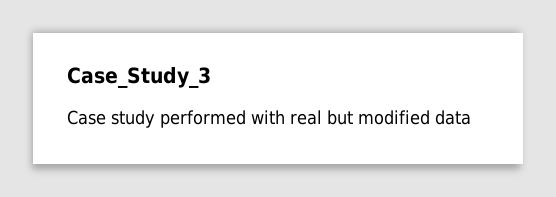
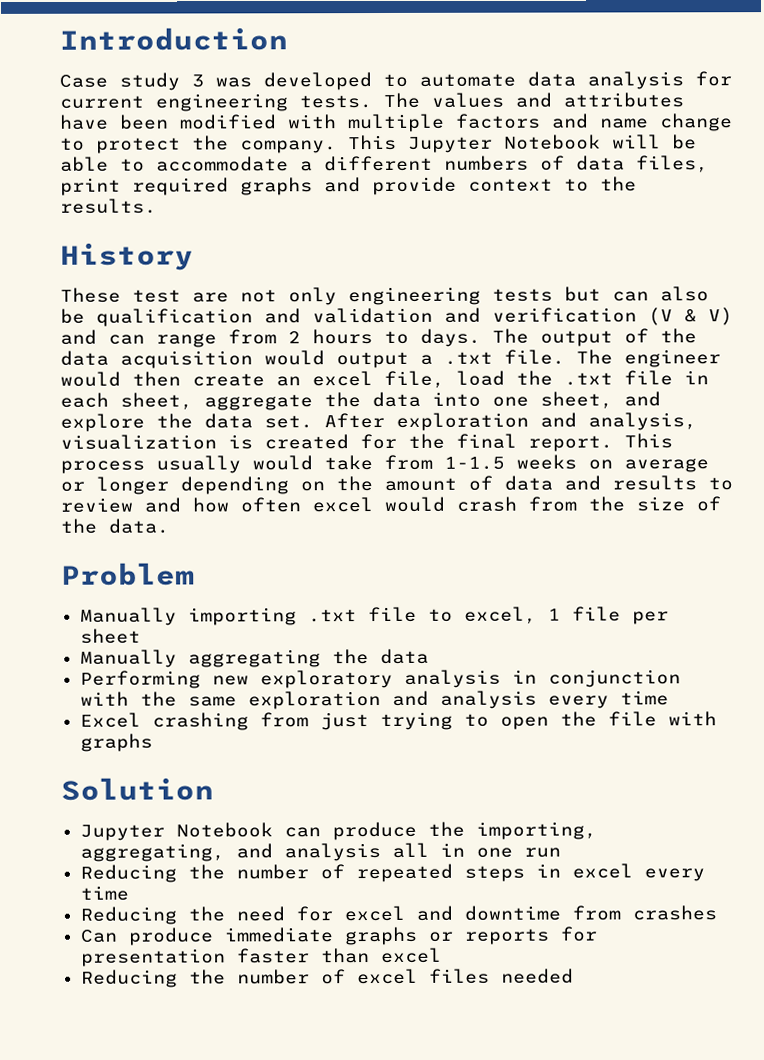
- Case_Study_3
+ Introduction
- Case study performed with real but modified data
+ Case study 3 was developed to automate data analysis for current engineering tests. The values and attributes have been modified with multiple factors and name change to protect the company. This Jupyter Notebook will be able to accommodate a different numbers of data files, print required graphs and provide context to the results.
+ History
+ These test are not only engineering tests but can also be qualification and validation and verification (V & V) and can range from 2 hours to days. The output of the data acquisition would output a .txt file. The engineer would then create an excel file, load the .txt file in each sheet, aggregate the data into one sheet, and explore the data set. After exploration and analysis, visualization is created for the final report. This process usually would take from 1-1.5 weeks on average or longer depending on the amount of data and results to review and how often excel would crash from the size of the data.
+ Problem
+ Manually importing .txt file to excel, 1 file per sheet
+ Manually aggregating the data
+ Performing new exploratory analysis in conjunction with the same exploration and analysis every time
+ Excel crashing from just trying to open the file with graphs
+ Solution
+ Jupyter Notebook can produce the importing, aggregating, and analysis all in one run
+ Reducing the number of repeated steps in excel every time
+ Reducing the need for excel and downtime from crashes
+ Can produce immediate graphs or reports for presentation faster than excel
+ Reducing the number of excel files needed

